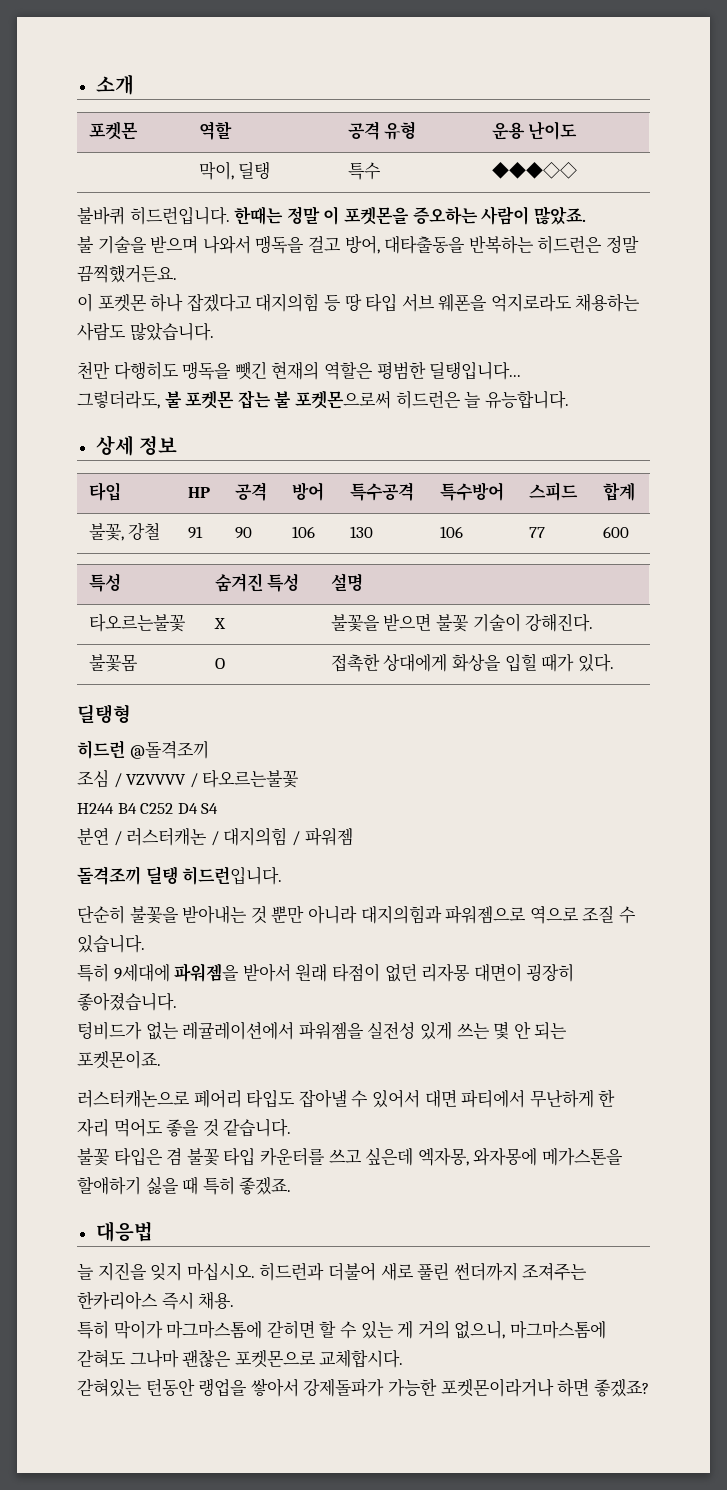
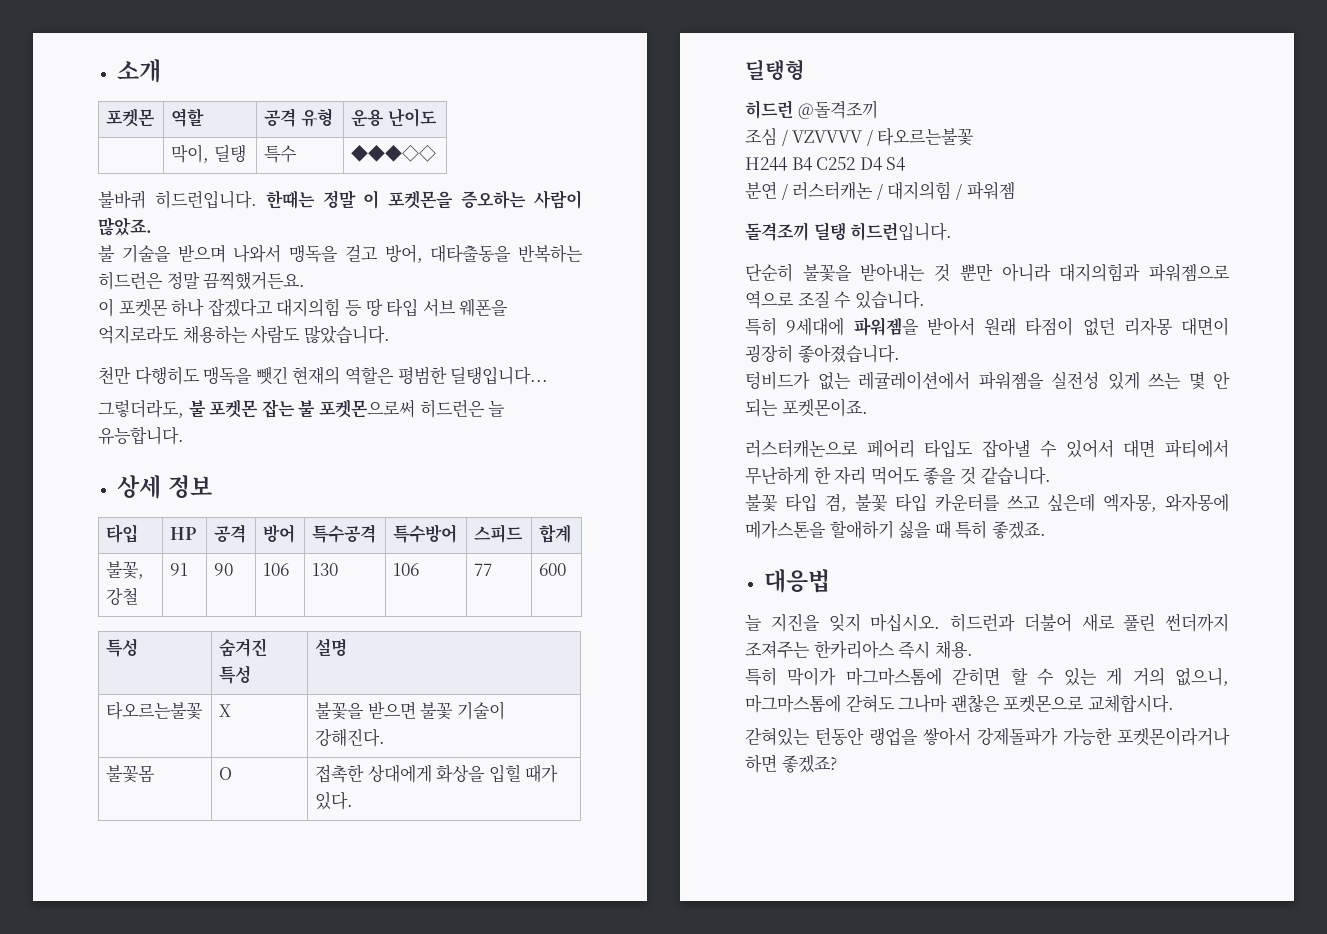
- 불꽃 타입은 겸 불꽃 타입 카운터를 쓰고 싶은데 엑자몽, 와자몽에 메가스톤을 할애하기 싫을 때 특히 좋겠죠.
+ 불꽃 타입 겸, 불꽃 타입 카운터를 쓰고 싶은데 엑자몽, 와자몽에 메가스톤을 할애하기 싫을 때 특히 좋겠죠.

